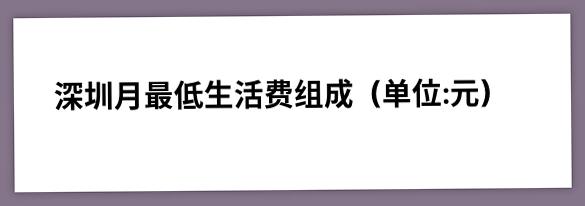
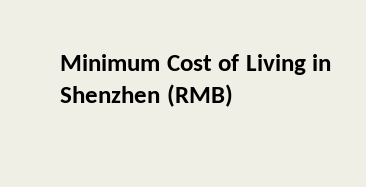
- 深圳月最低生活费组成（单位:元）
+ Minimum Cost of Living in Shenzhen (RMB)

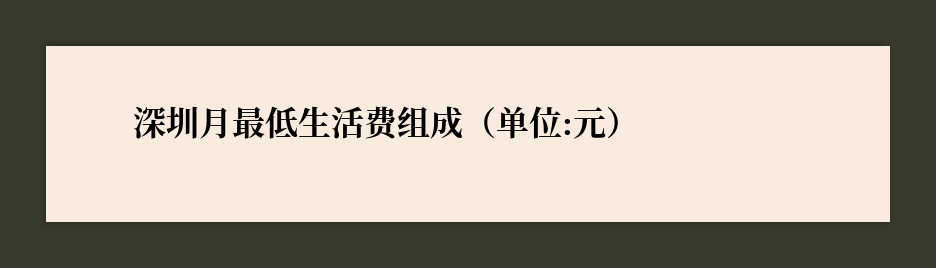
- Minimum Cost of Living in Shenzhen (RMB)
+ 深圳月最低生活费组成（单位:元）

